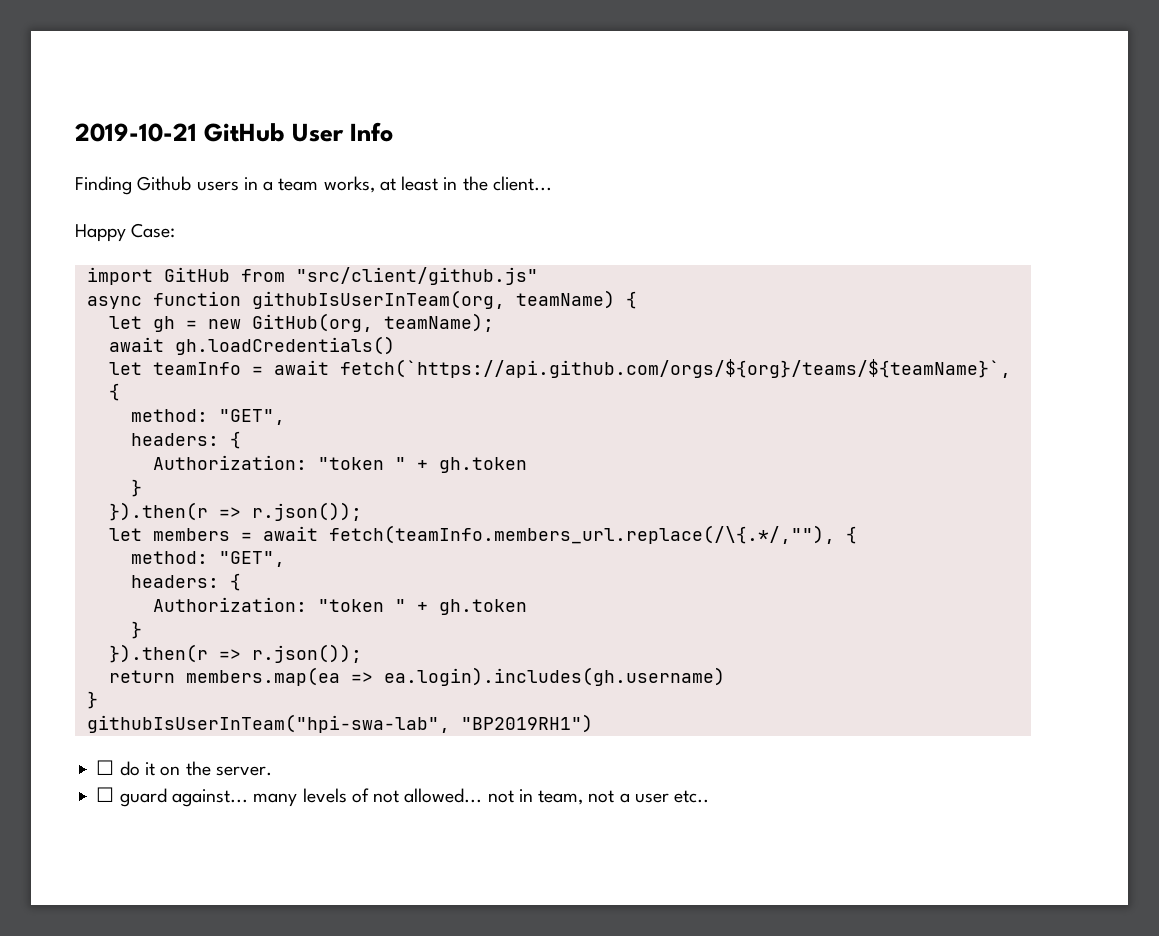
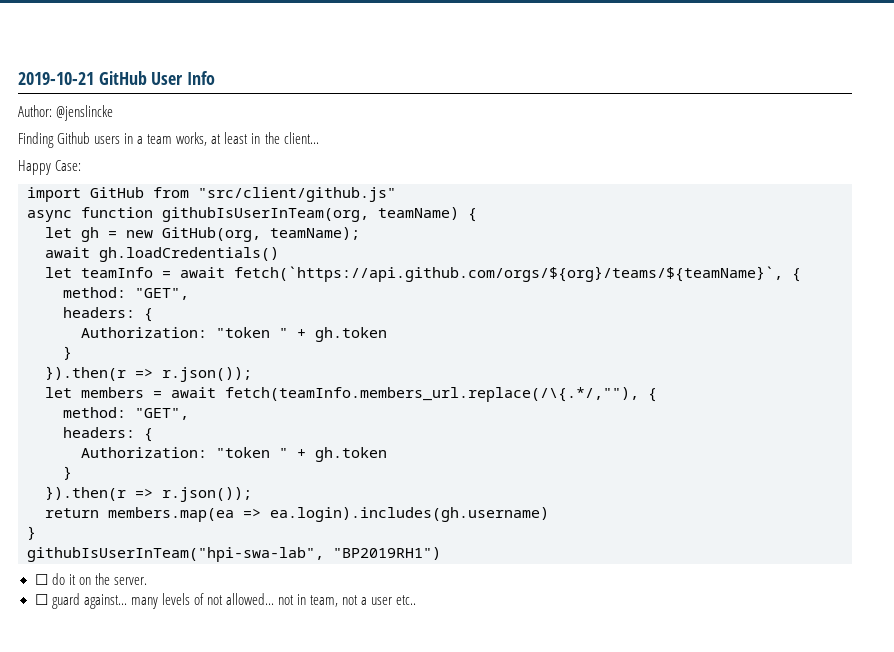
+ Author: @jenslincke

